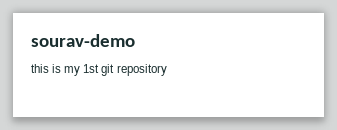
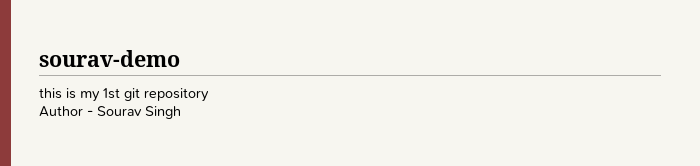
+ Author - Sourav Singh

